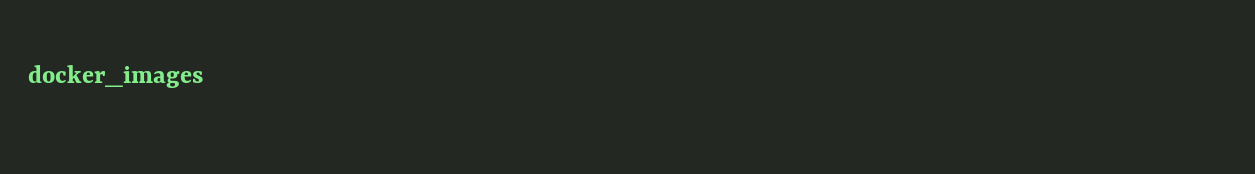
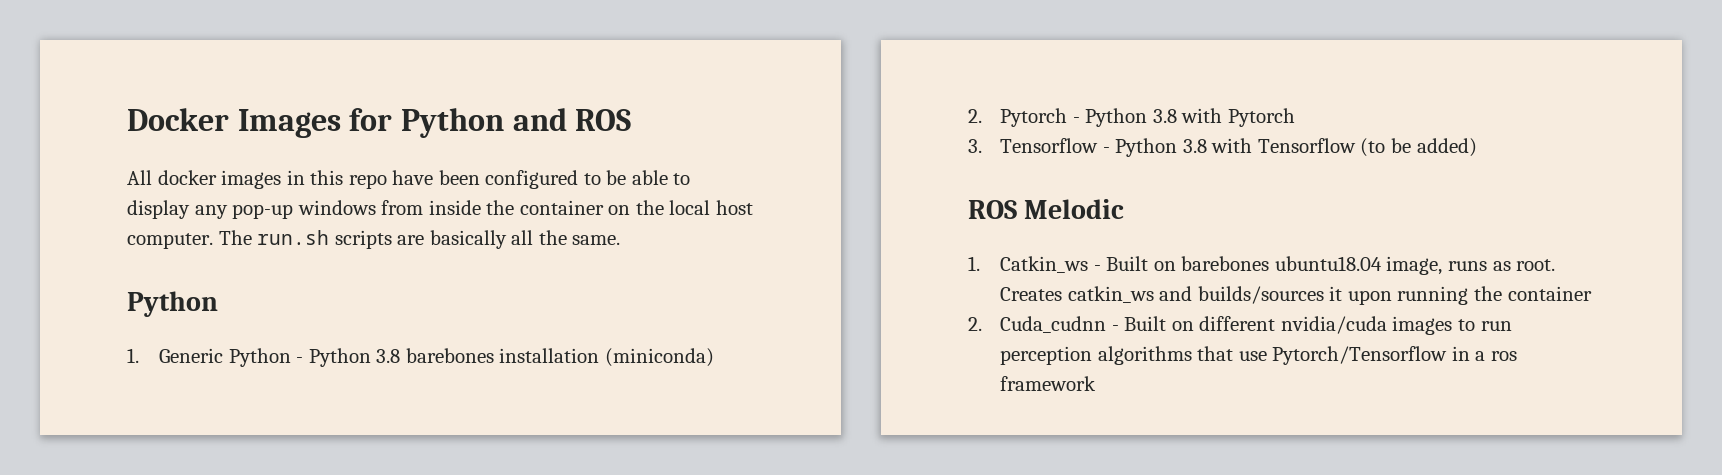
- docker_images
+ Docker Images for Python and ROS
+ All docker images in this repo have been configured to be able to display any pop-up windows from inside the container on the local host computer. The run.sh scripts are basically all the same.
+ Python
+ 1. Generic Python - Python 3.8 barebones installation (miniconda)
+ 2. Pytorch - Python 3.8 with Pytorch
+ 3. Tensorflow - Python 3.8 with Tensorflow (to be added)
+ ROS Melodic
+ 1. Catkin_ws - Built on barebones ubuntu18.04 image, runs as root. Creates catkin_ws and builds/sources it upon running the container
+ 2. Cuda_cudnn - Built on different nvidia/cuda images to run perception algorithms that use Pytorch/Tensorflow in a ros framework

